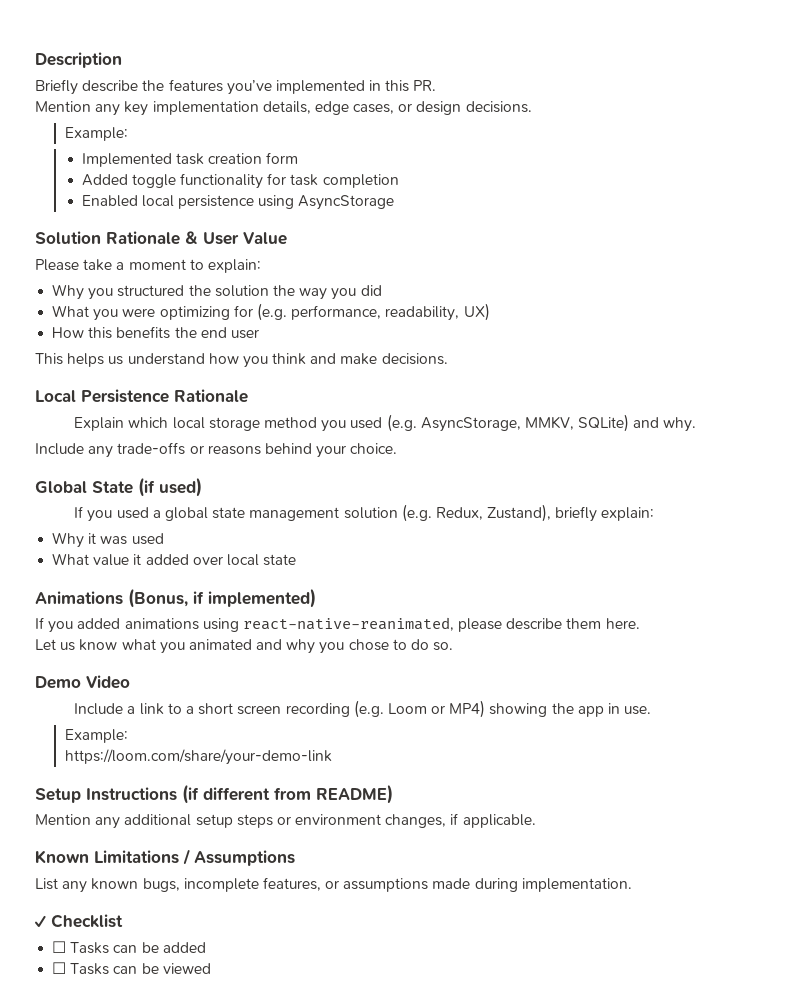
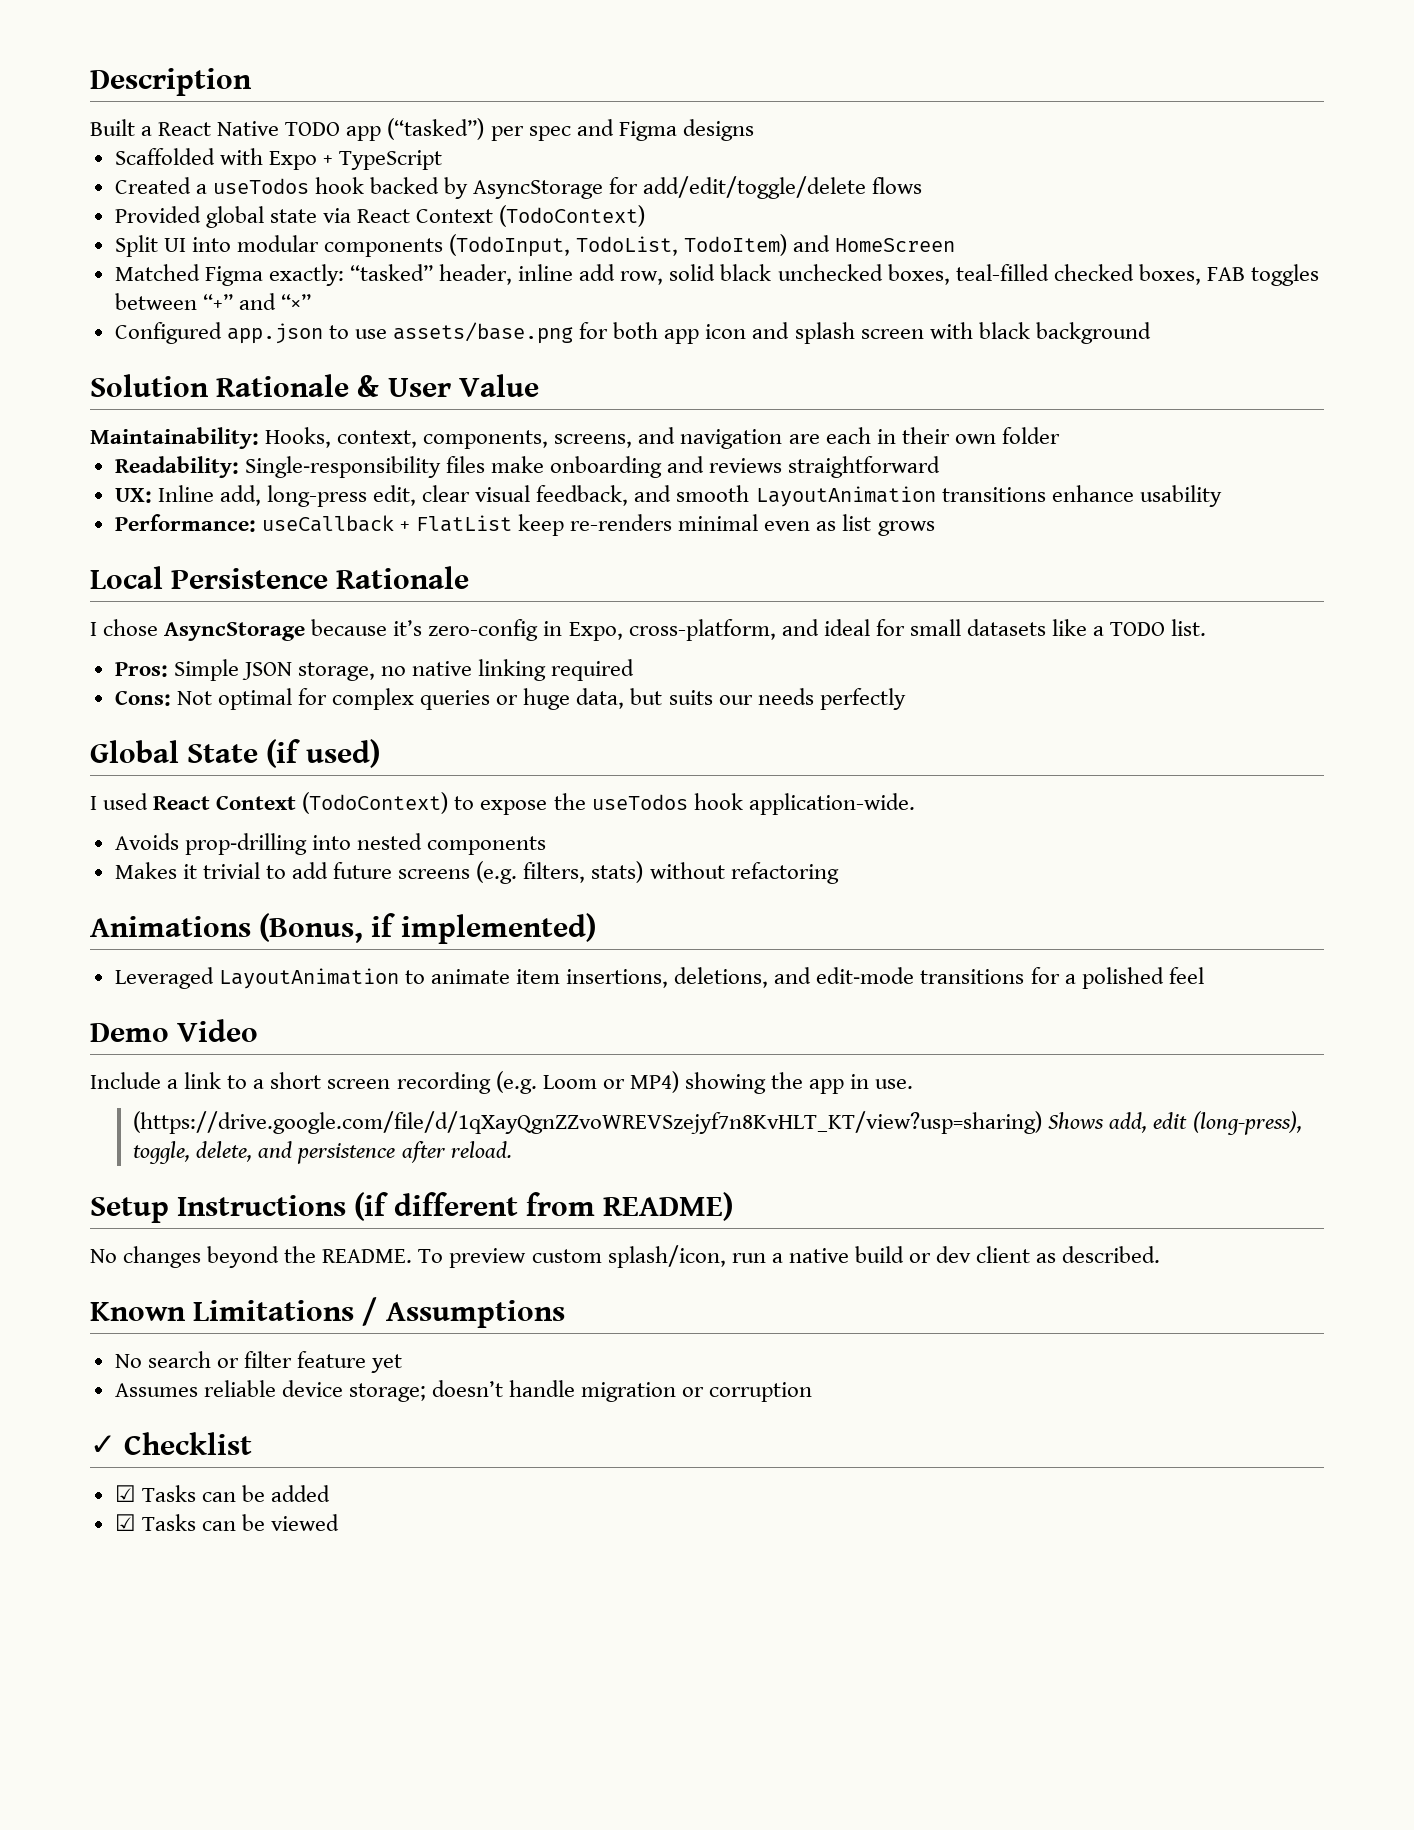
- Briefly describe the features you’ve implemented in this PR.
- Mention any key implementation details, edge cases, or design decisions.
- Example:
- Implemented task creation form
- Added toggle functionality for task completion
- Enabled local persistence using AsyncStorage
+ Built a React Native TODO app (“tasked”) per spec and Figma designs
+ Scaffolded with Expo + TypeScript
+ Created a useTodos hook backed by AsyncStorage for add/edit/toggle/delete flows
+ Provided global state via React Context (TodoContext)
+ Split UI into modular components (TodoInput, TodoList, TodoItem) and HomeScreen
+ Matched Figma exactly: “tasked” header, inline add row, solid black unchecked boxes, teal-filled checked boxes, FAB toggles between “+” and “×”
+ Configured app.json to use assets/base.png for both app icon and splash screen with black background
- Please take a moment to explain:
- Why you structured the solution the way you did
- What you were optimizing for (e.g. performance, readability, UX)
- How this benefits the end user
- This helps us understand how you think and make decisions.
+ Maintainability: Hooks, context, components, screens, and navigation are each in their own folder
+ Readability: Single‐responsibility files make onboarding and reviews straightforward
+ UX: Inline add, long-press edit, clear visual feedback, and smooth LayoutAnimation transitions enhance usability
+ Performance: useCallback + FlatList keep re-renders minimal even as list grows
  Local Persistence Rationale
- Explain which local storage method you used (e.g. AsyncStorage, MMKV, SQLite) and why.
- Include any trade-offs or reasons behind your choice.
+ I chose AsyncStorage because it’s zero-config in Expo, cross-platform, and ideal for small datasets like a TODO list.
+ Pros: Simple JSON storage, no native linking required
+ Cons: Not optimal for complex queries or huge data, but suits our needs perfectly
  Global State (if used)
- If you used a global state management solution (e.g. Redux, Zustand), briefly explain:
- Why it was used
- What value it added over local state
+ I used React Context (TodoContext) to expose the useTodos hook application-wide.
+ Avoids prop‐drilling into nested components
+ Makes it trivial to add future screens (e.g. filters, stats) without refactoring
  Animations (Bonus, if implemented)
- If you added animations using react-native-reanimated, please describe them here.
- Let us know what you animated and why you chose to do so.
+ Leveraged LayoutAnimation to animate item insertions, deletions, and edit‐mode transitions for a polished feel
  Include a link to a short screen recording (e.g. Loom or MP4) showing the app in use.
- Example:
- https://loom.com/share/your-demo-link
+ (https://drive.google.com/file/d/1qXayQgnZZvoWREVSzejyf7n8KvHLT_KT/view?usp=sharing) Shows add, edit (long-press), toggle, delete, and persistence after reload.
- Mention any additional setup steps or environment changes, if applicable.
+ No changes beyond the README. To preview custom splash/icon, run a native build or dev client as described.
  Known Limitations / Assumptions
- List any known bugs, incomplete features, or assumptions made during implementation.
+ No search or filter feature yet
+ Assumes reliable device storage; doesn’t handle migration or corruption
- ☐ Tasks can be added
+ ☑ Tasks can be added
- ☐ Tasks can be viewed
+ ☑ Tasks can be viewed

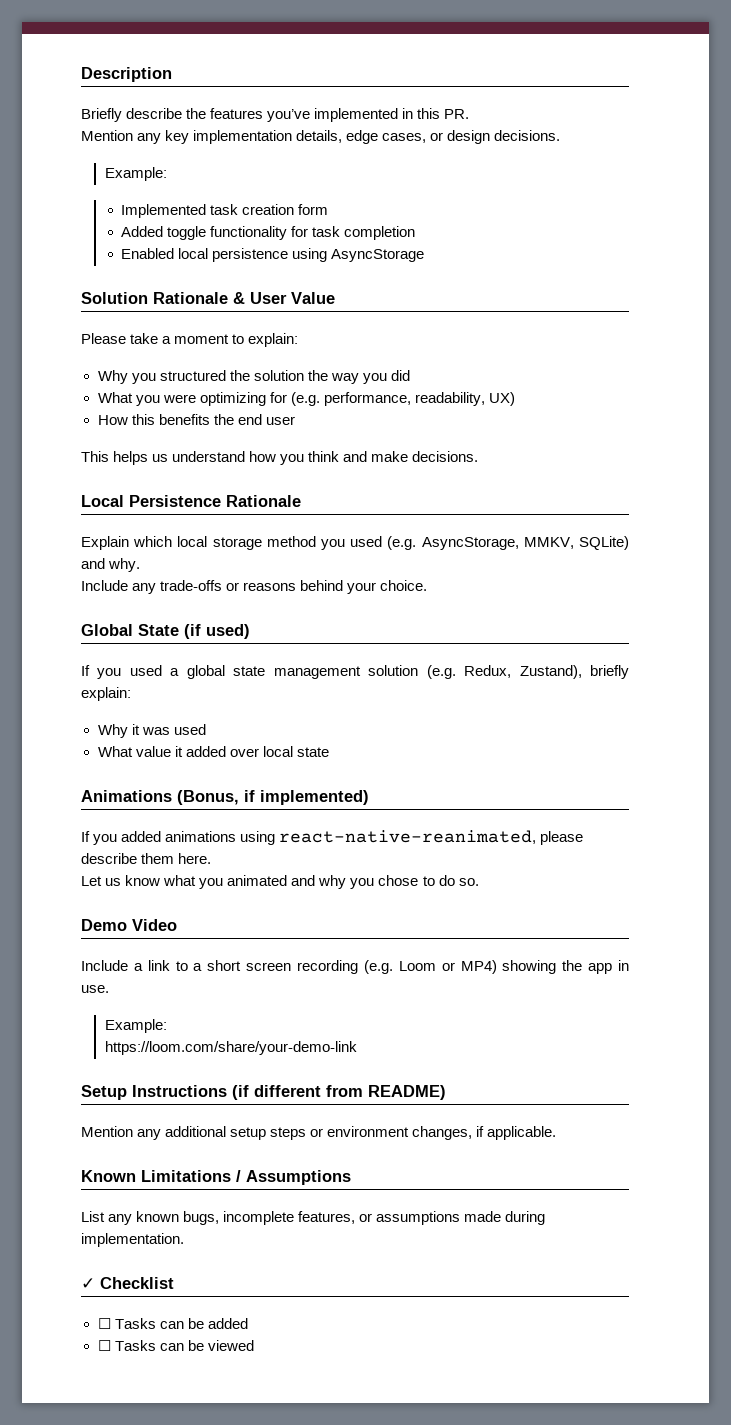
- Built a React Native TODO app (“tasked”) per spec and Figma designs
- Scaffolded with Expo + TypeScript
- Created a useTodos hook backed by AsyncStorage for add/edit/toggle/delete flows
- Provided global state via React Context (TodoContext)
- Split UI into modular components (TodoInput, TodoList, TodoItem) and HomeScreen
- Matched Figma exactly: “tasked” header, inline add row, solid black unchecked boxes, teal-filled checked boxes, FAB toggles between “+” and “×”
- Configured app.json to use assets/base.png for both app icon and splash screen with black background
+ Briefly describe the features you’ve implemented in this PR.
+ Mention any key implementation details, edge cases, or design decisions.
+ Example:
+ Implemented task creation form
+ Added toggle functionality for task completion
+ Enabled local persistence using AsyncStorage
- Maintainability: Hooks, context, components, screens, and navigation are each in their own folder
- Readability: Single‐responsibility files make onboarding and reviews straightforward
- UX: Inline add, long-press edit, clear visual feedback, and smooth LayoutAnimation transitions enhance usability
- Performance: useCallback + FlatList keep re-renders minimal even as list grows
+ Please take a moment to explain:
+ Why you structured the solution the way you did
+ What you were optimizing for (e.g. performance, readability, UX)
+ How this benefits the end user
+ This helps us understand how you think and make decisions.
  Local Persistence Rationale
- I chose AsyncStorage because it’s zero-config in Expo, cross-platform, and ideal for small datasets like a TODO list.
- Pros: Simple JSON storage, no native linking required
- Cons: Not optimal for complex queries or huge data, but suits our needs perfectly
+ Explain which local storage method you used (e.g. AsyncStorage, MMKV, SQLite) and why.
+ Include any trade-offs or reasons behind your choice.
  Global State (if used)
- I used React Context (TodoContext) to expose the useTodos hook application-wide.
- Avoids prop‐drilling into nested components
- Makes it trivial to add future screens (e.g. filters, stats) without refactoring
+ If you used a global state management solution (e.g. Redux, Zustand), briefly explain:
+ Why it was used
+ What value it added over local state
  Animations (Bonus, if implemented)
- Leveraged LayoutAnimation to animate item insertions, deletions, and edit‐mode transitions for a polished feel
+ If you added animations using react-native-reanimated, please describe them here.
+ Let us know what you animated and why you chose to do so.
  Include a link to a short screen recording (e.g. Loom or MP4) showing the app in use.
- (https://drive.google.com/file/d/1qXayQgnZZvoWREVSzejyf7n8KvHLT_KT/view?usp=sharing) Shows add, edit (long-press), toggle, delete, and persistence after reload.
+ Example:
+ https://loom.com/share/your-demo-link
- No changes beyond the README. To preview custom splash/icon, run a native build or dev client as described.
+ Mention any additional setup steps or environment changes, if applicable.
  Known Limitations / Assumptions
- No search or filter feature yet
- Assumes reliable device storage; doesn’t handle migration or corruption
+ List any known bugs, incomplete features, or assumptions made during implementation.
- ☑ Tasks can be added
+ ☐ Tasks can be added
- ☑ Tasks can be viewed
+ ☐ Tasks can be viewed

